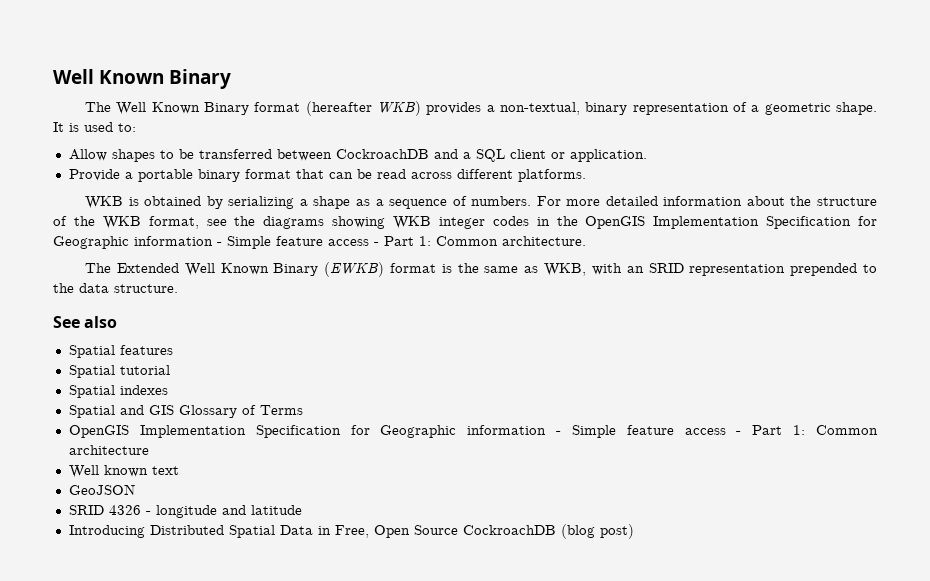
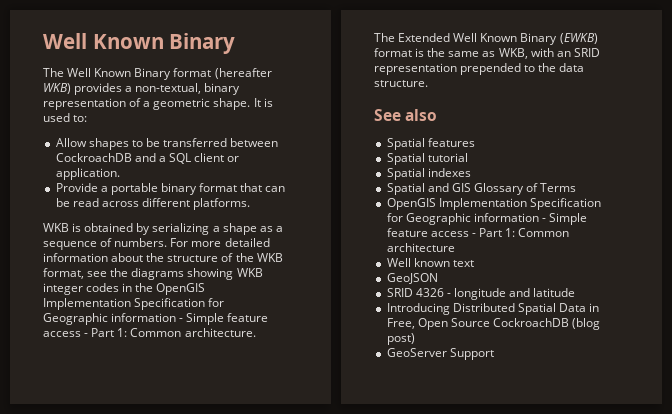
+ GeoServer Support

